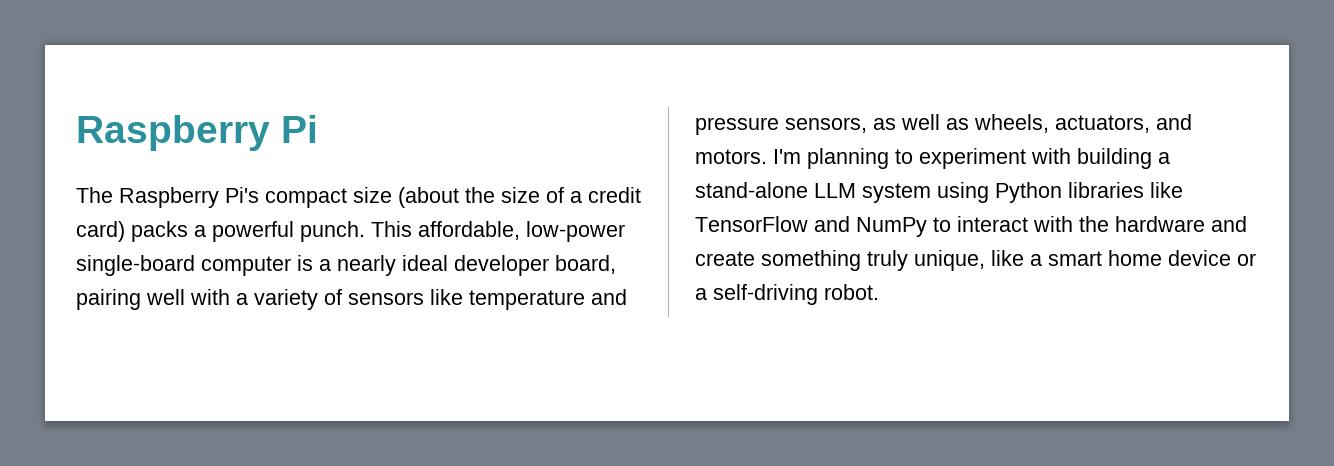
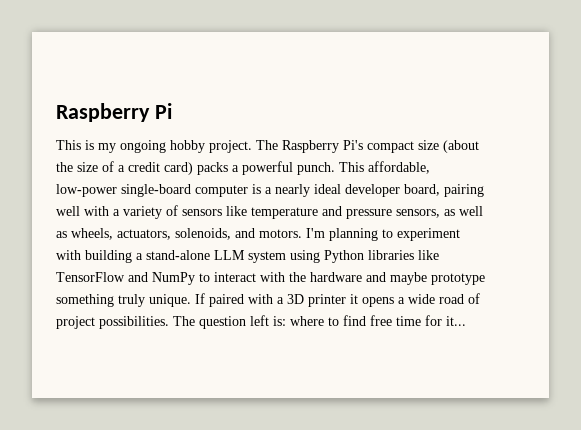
+ This is my ongoing hobby project.
- This affordable, low-power single-board computer is a nearly ideal developer board, pairing well with a variety of sensors like temperature and pressure sensors, as well as wheels, actuators, and motors.
+ This affordable, low-power single-board computer is a nearly ideal developer board, pairing well with a variety of sensors like temperature and pressure sensors, as well as wheels, actuators, solenoids, and motors.
- I'm planning to experiment with building a stand-alone LLM system using Python libraries like TensorFlow and NumPy to interact with the hardware and create something truly unique, like a smart home device or a self-driving robot.
+ I'm planning to experiment with building a stand-alone LLM system using Python libraries like TensorFlow and NumPy to interact with the hardware and maybe prototype something truly unique. If paired with a 3D printer it opens a wide road of project possibilities. The question left is: where to find free time for it...

